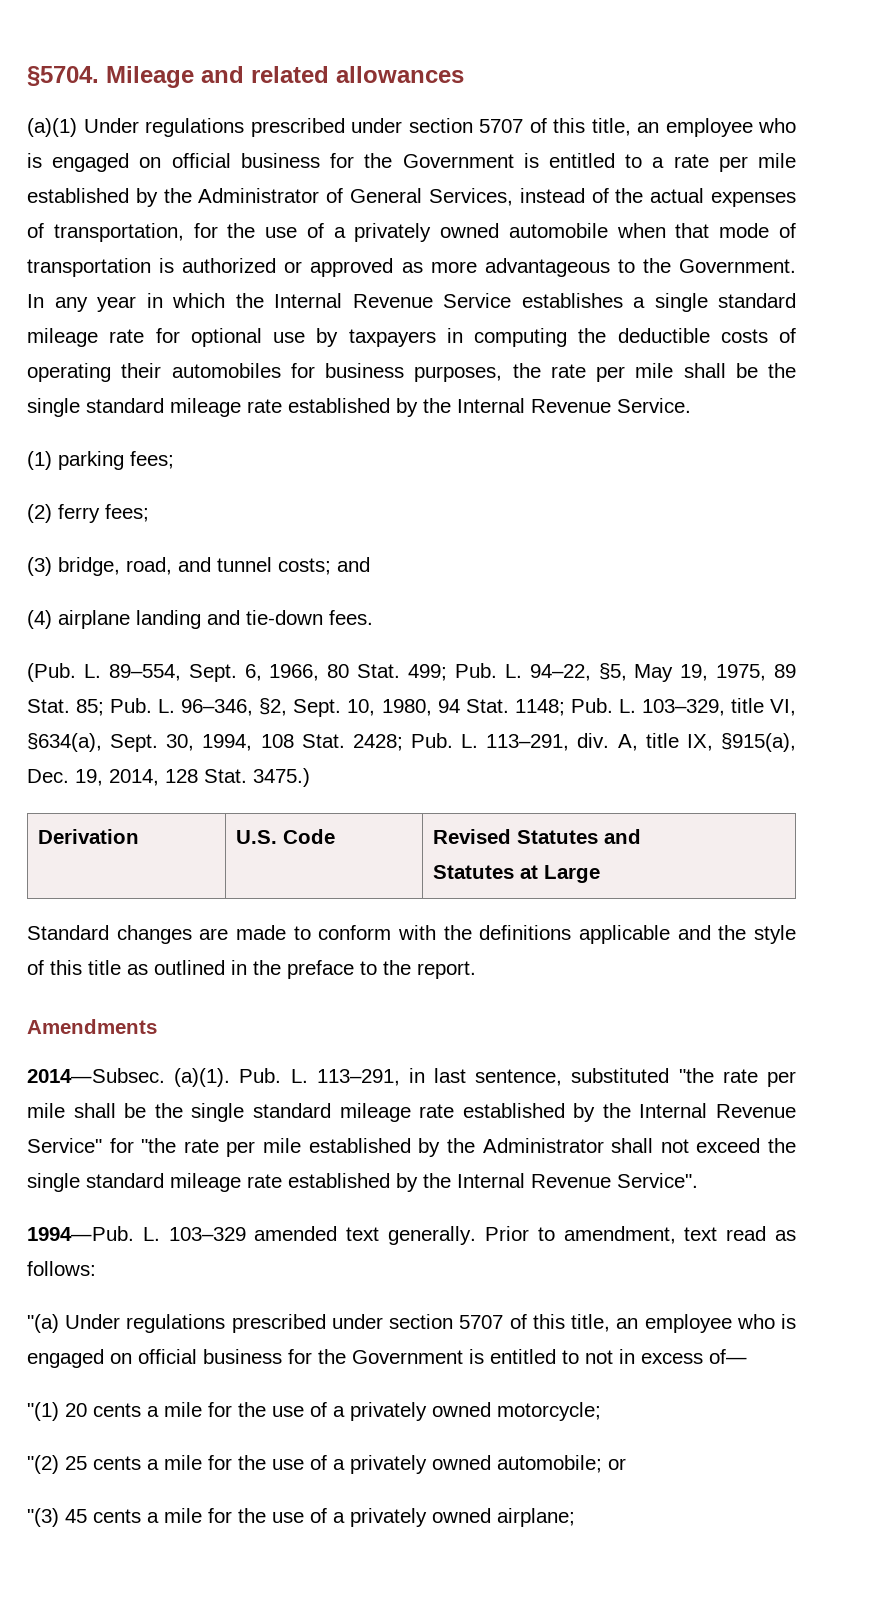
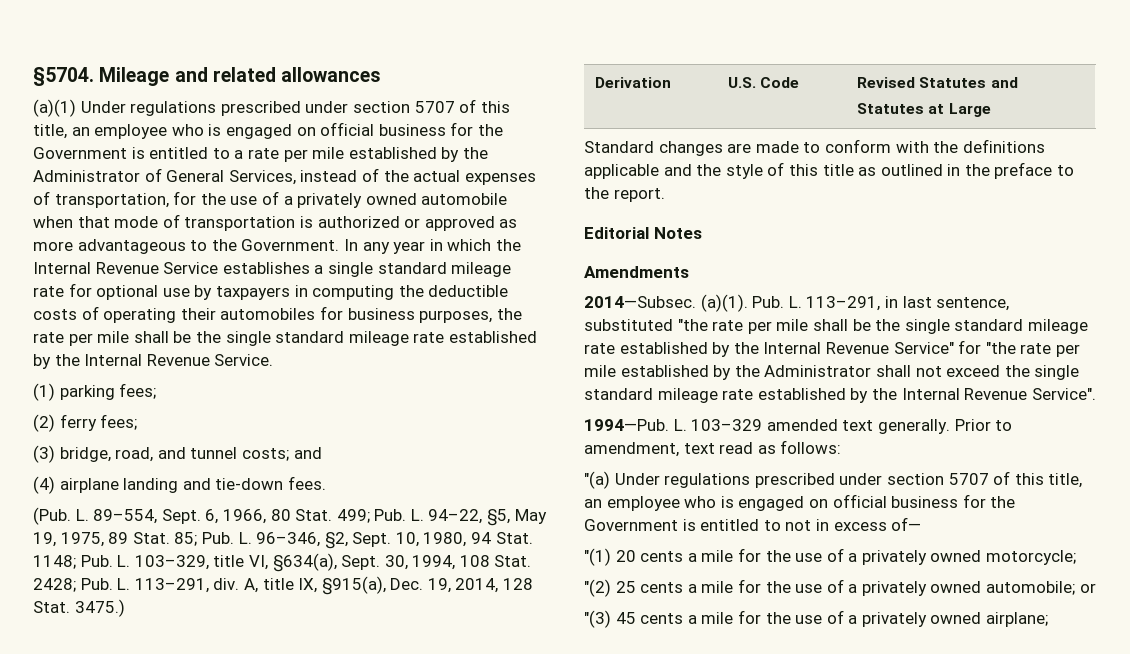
+ Editorial Notes

